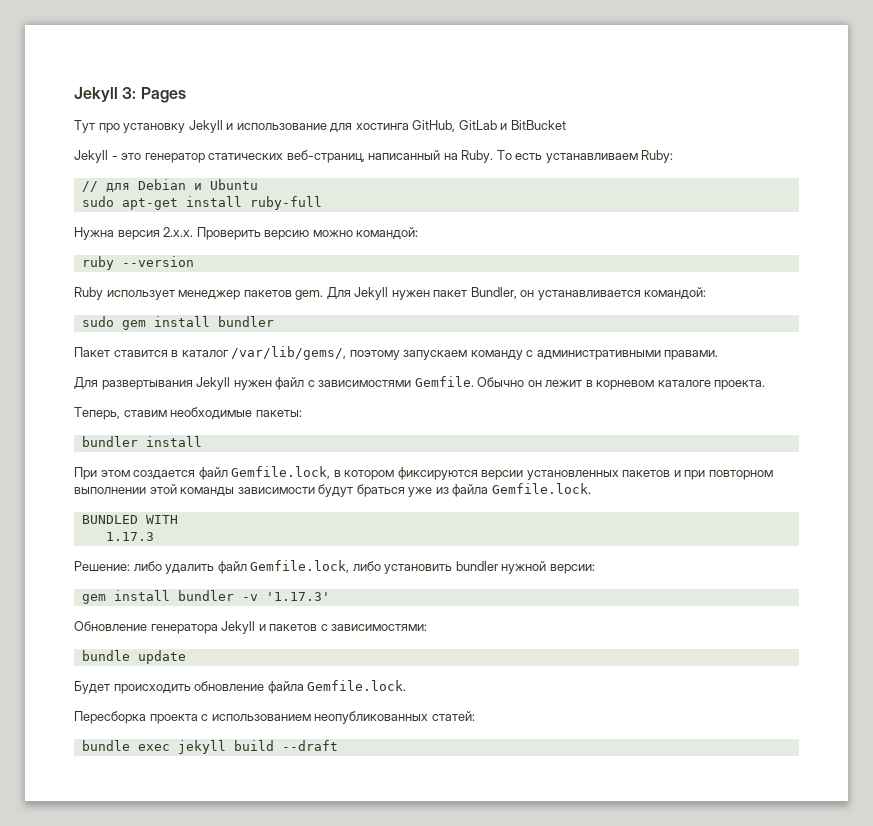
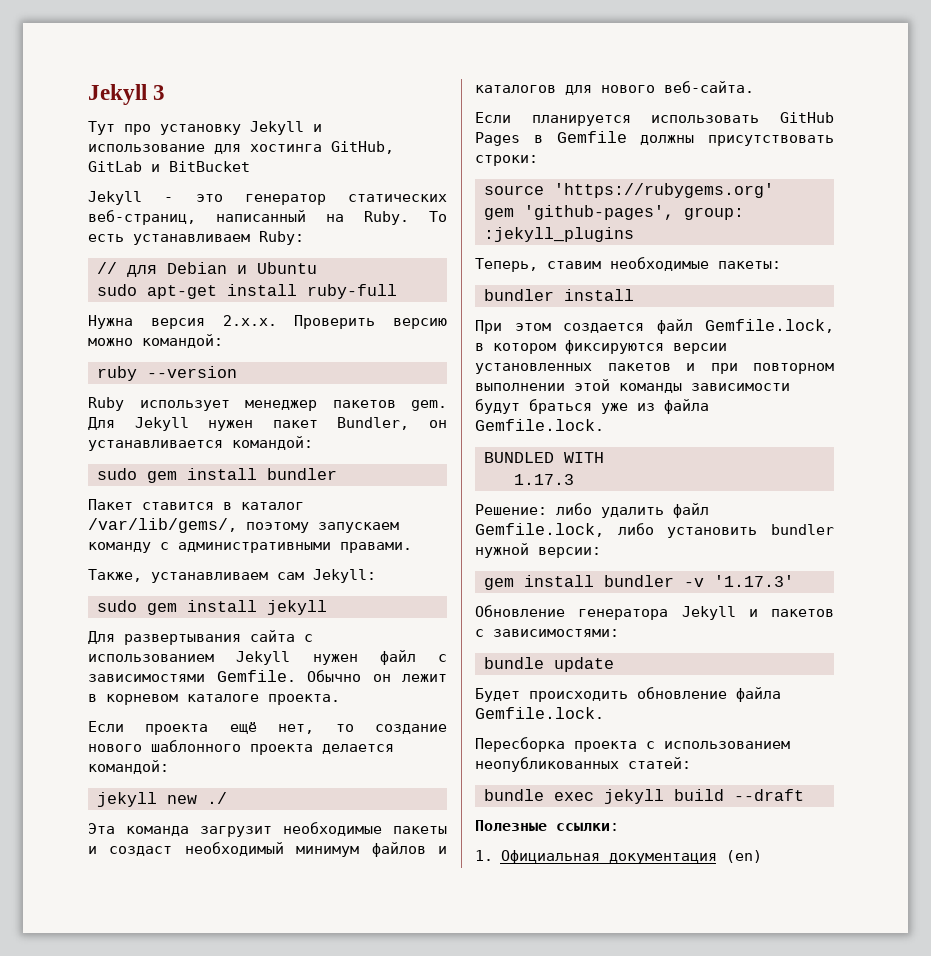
- Jekyll 3: Pages
+ Jekyll 3
+ Также, устанавливаем сам Jekyll:
+ sudo gem install jekyll
- Для развертывания Jekyll нужен файл с зависимостями Gemfile.
+ Для развертывания сайта с использованием Jekyll нужен файл с зависимостями Gemfile.
+ Если проекта ещё нет, то создание нового шаблонного проекта делается командой:
+ jekyll new ./
+ Эта команда загрузит необходимые пакеты и создаст необходимый минимум файлов и каталогов для нового веб-сайта.
+ Если планируется использовать GitHub Pages в Gemfile должны присутствовать строки:
+ source 'https://rubygems.org'
+ gem 'github-pages', group: :jekyll_plugins
+ Полезные ссылки:
+ 1. Официальная документация (en)

